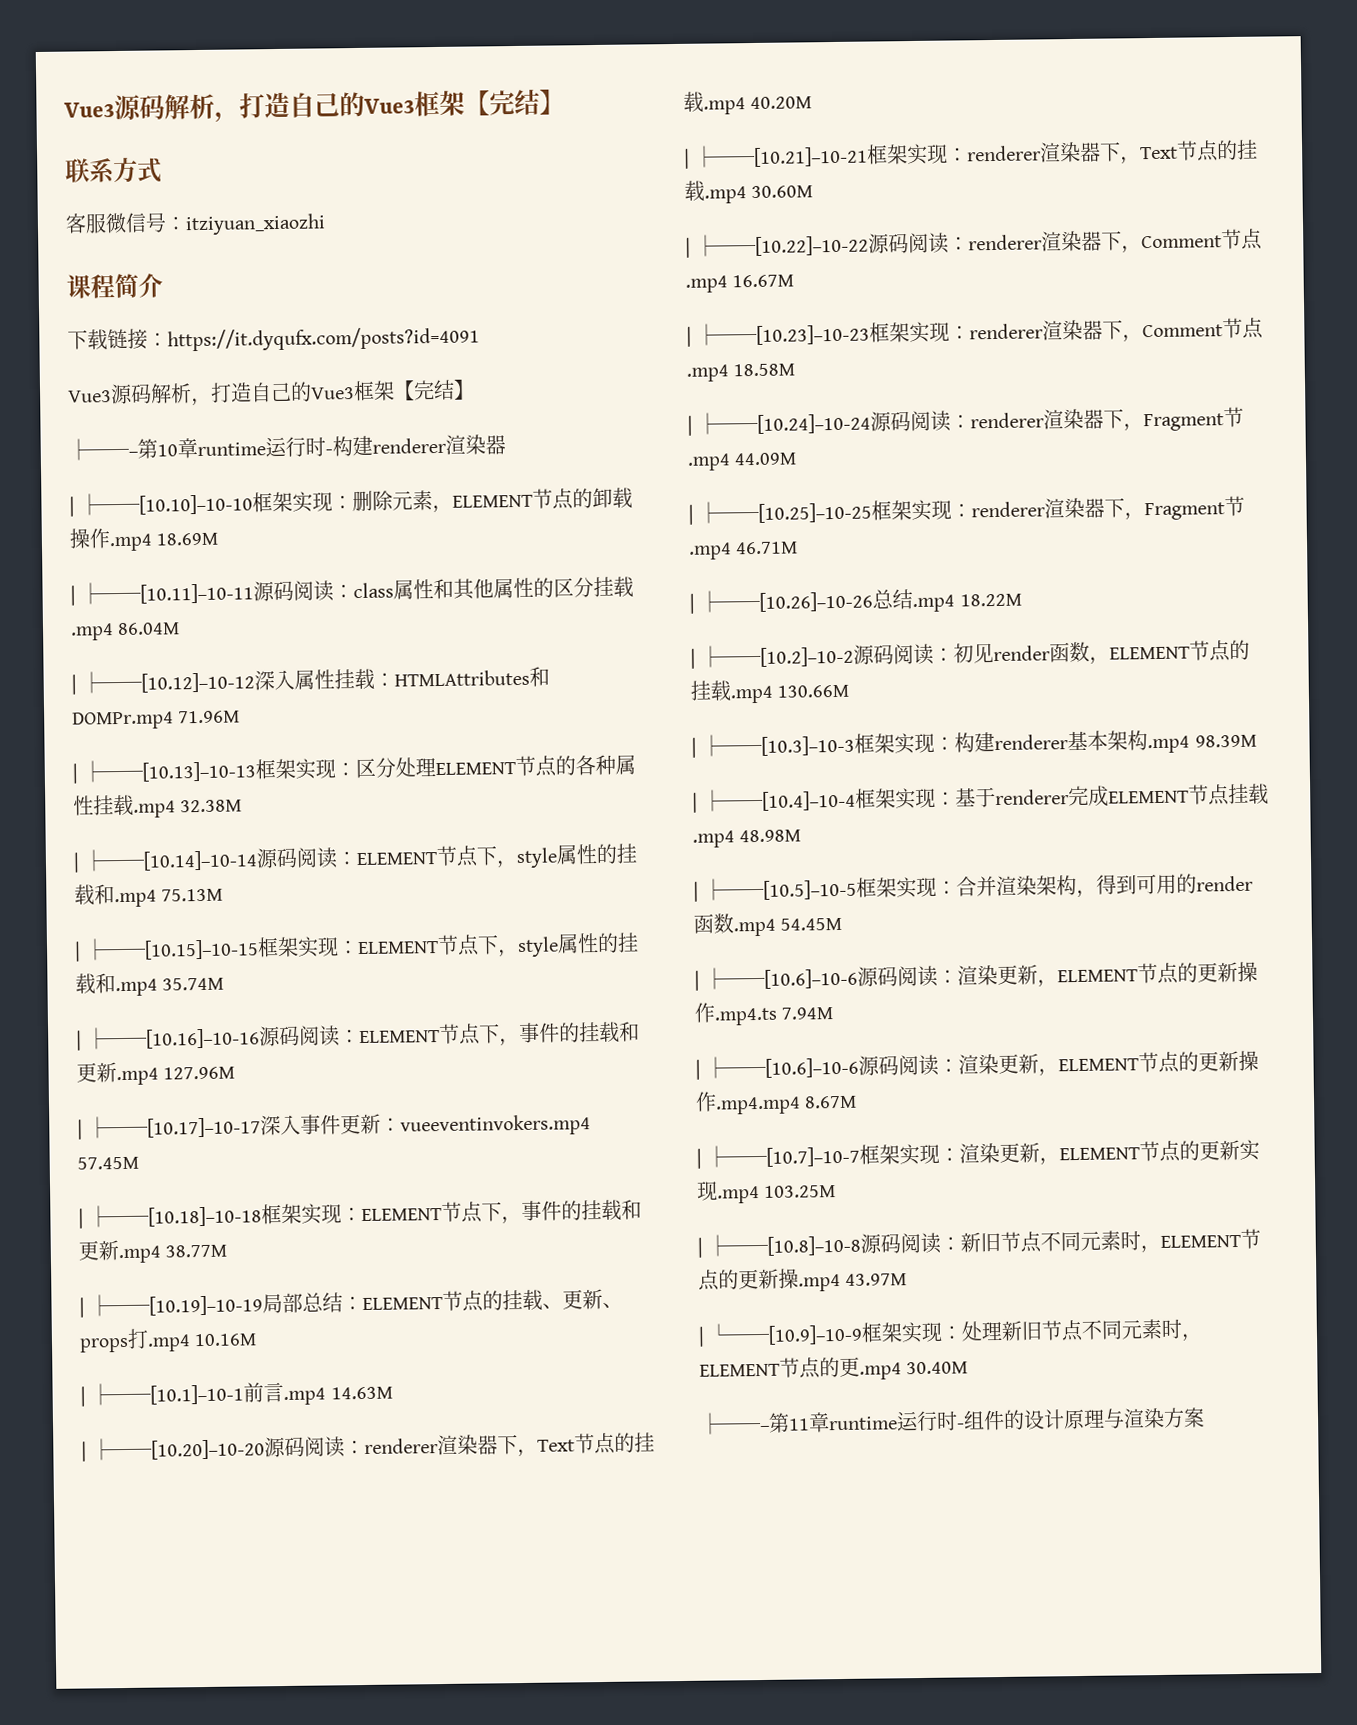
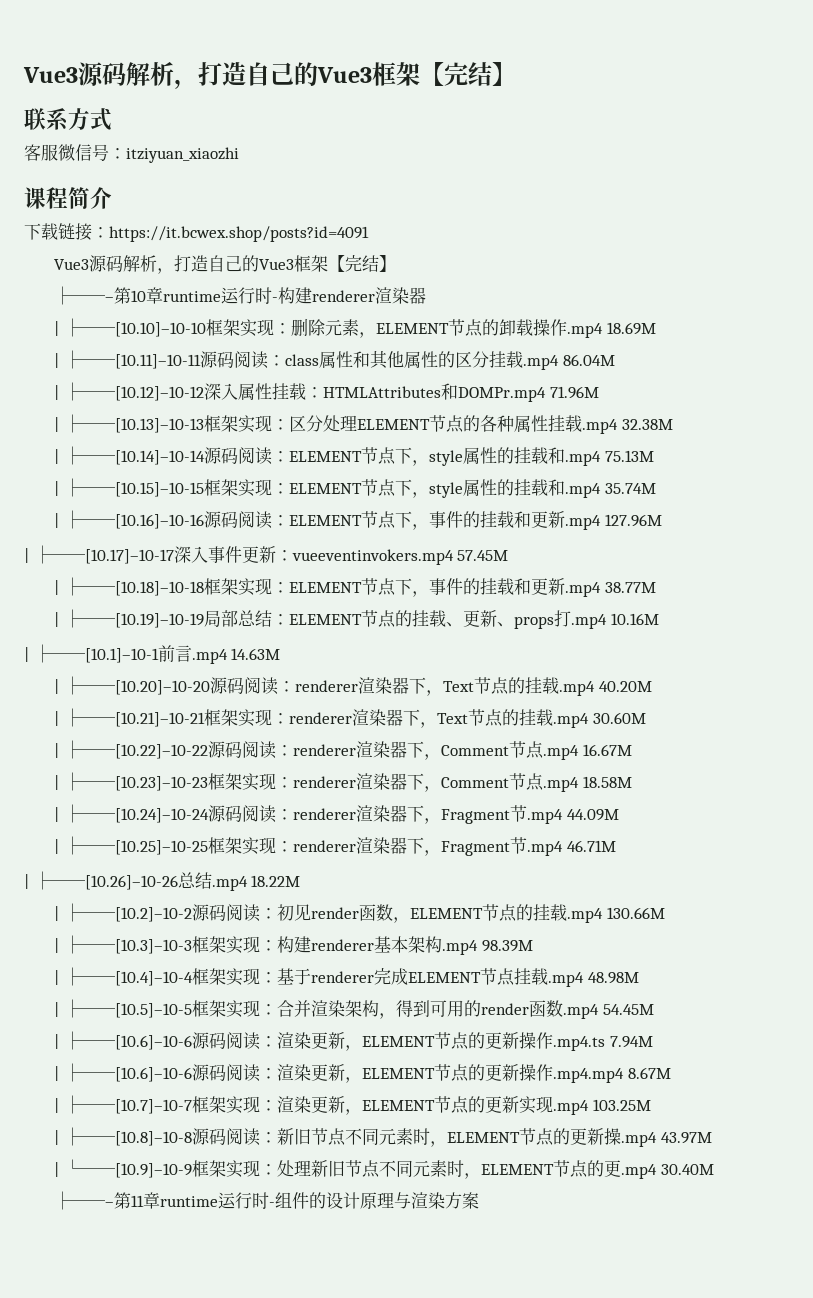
- 下载链接：https://it.dyqufx.com/posts?id=4091
+ 下载链接：https://it.bcwex.shop/posts?id=4091

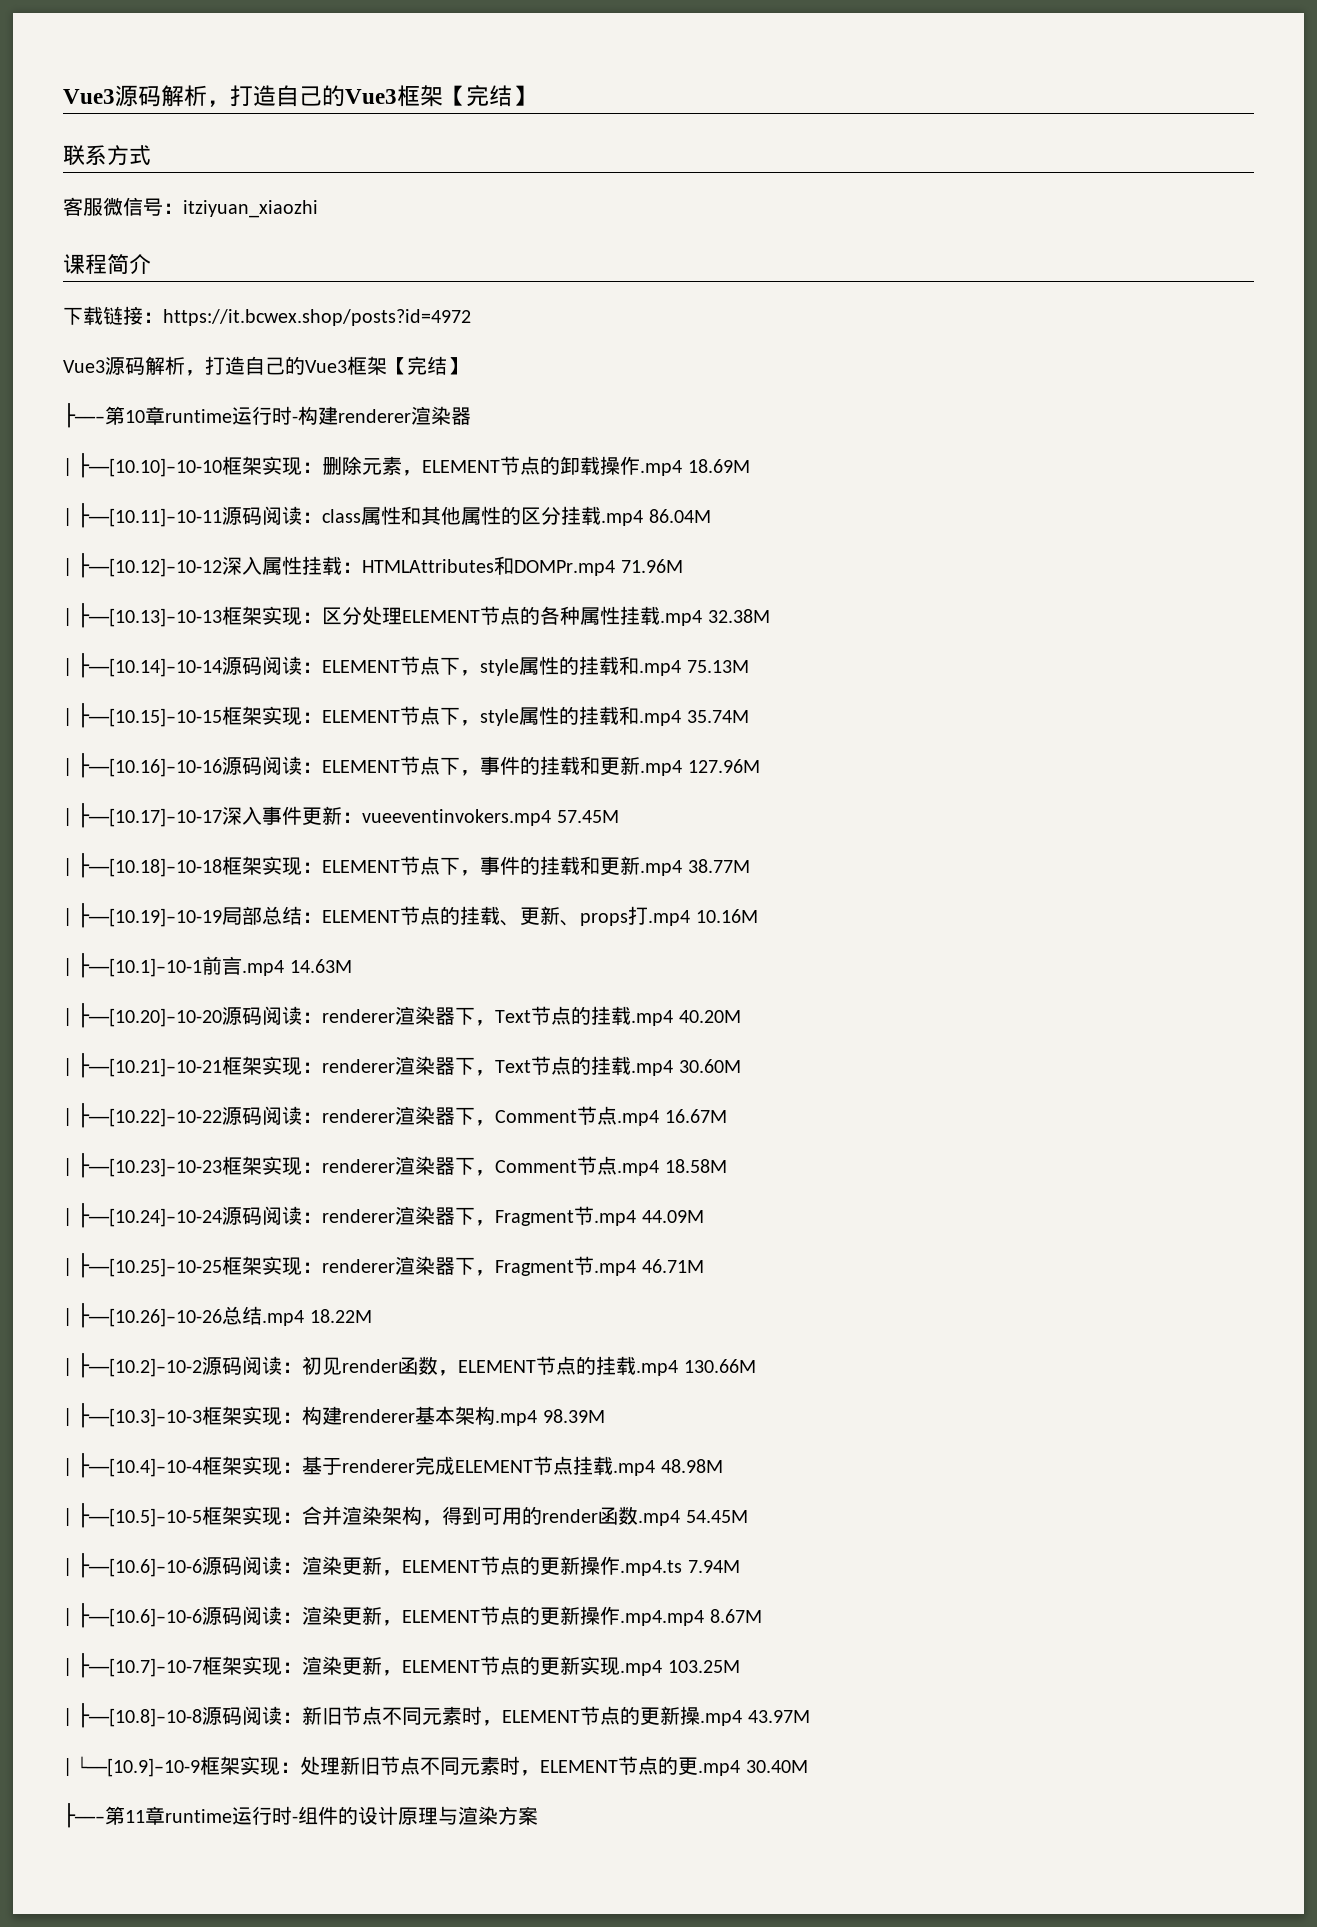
- 下载链接：https://it.bcwex.shop/posts?id=4091
+ 下载链接：https://it.bcwex.shop/posts?id=4972

